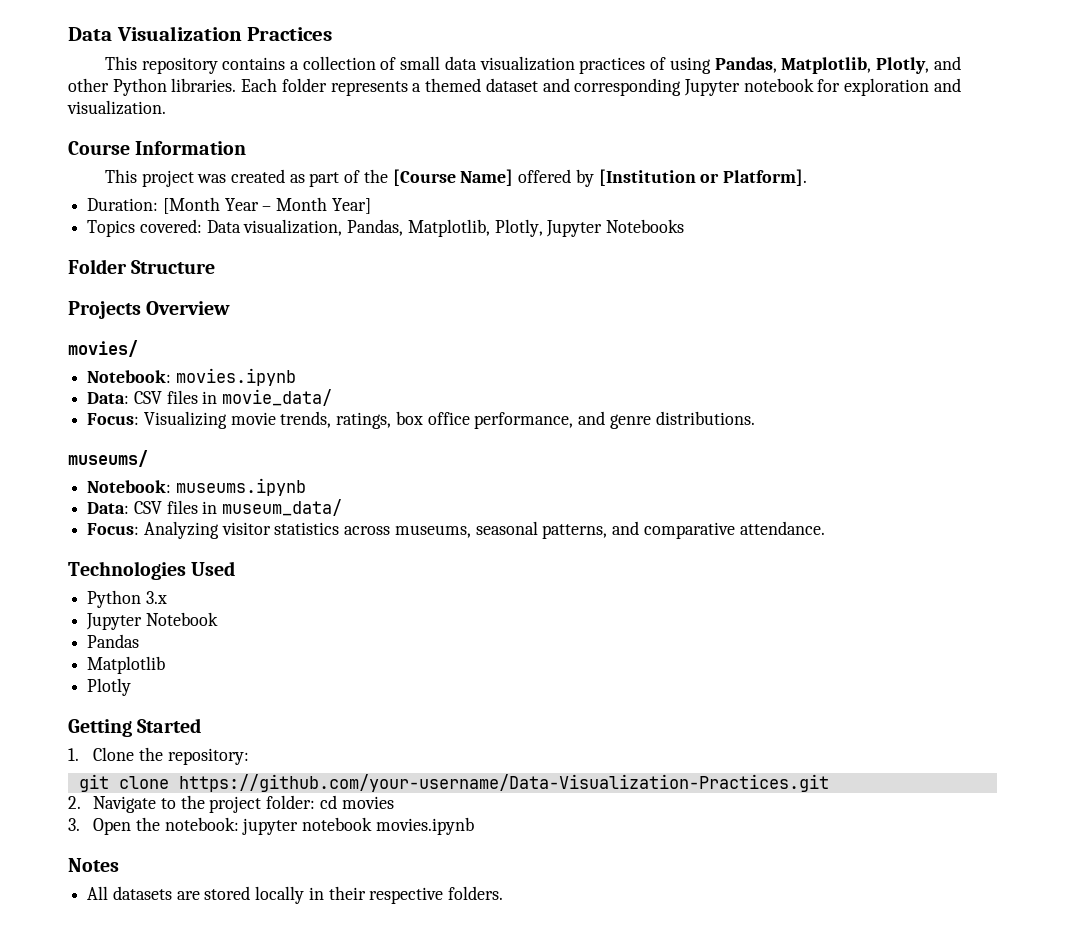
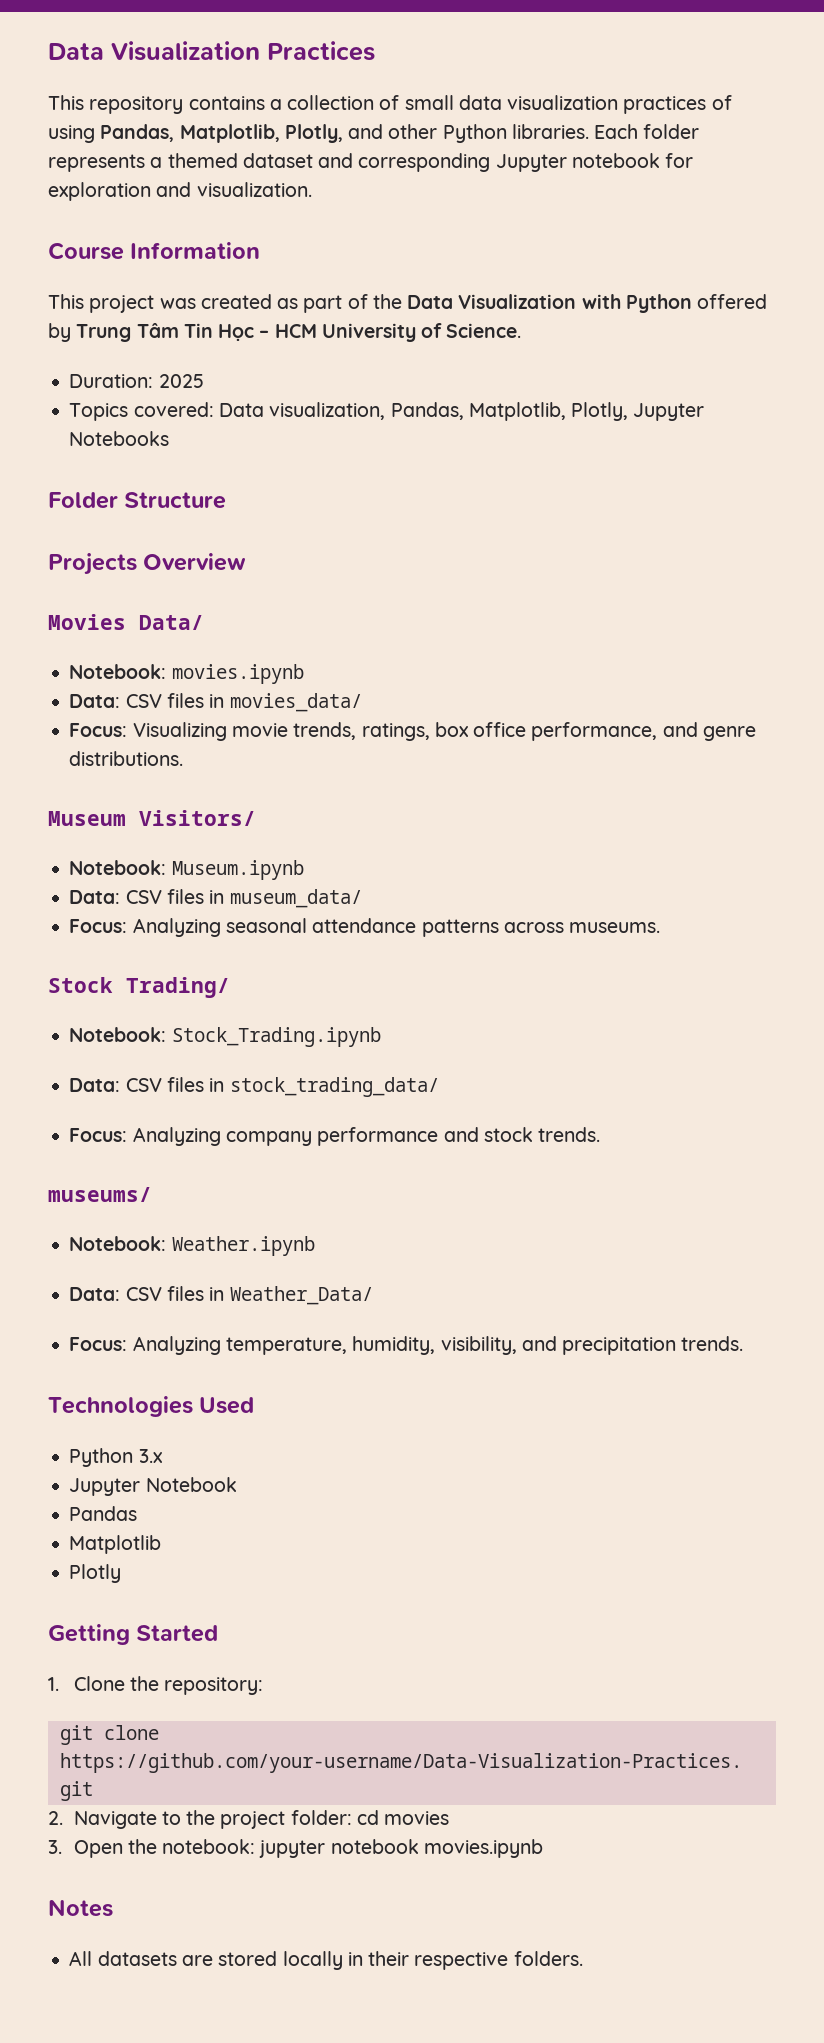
- This project was created as part of the [Course Name] offered by [Institution or Platform].
- Duration: [Month Year – Month Year]
+ This project was created as part of the Data Visualization with Python offered by Trung Tâm Tin Học – HCM University of Science.
+ Duration: 2025
- movies/
+ Movies Data/
- Data: CSV files in movie_data/
+ Data: CSV files in movies_data/
- museums/
- Notebook: museums.ipynb
+ Museum Visitors/
+ Notebook: Museum.ipynb
- Focus: Analyzing visitor statistics across museums, seasonal patterns, and comparative attendance.
+ Focus: Analyzing seasonal attendance patterns across museums.
+ Stock Trading/
+ Notebook: Stock_Trading.ipynb
+ Data: CSV files in stock_trading_data/
+ Focus: Analyzing company performance and stock trends.
+ museums/
+ Notebook: Weather.ipynb
+ Data: CSV files in Weather_Data/
+ Focus: Analyzing temperature, humidity, visibility, and precipitation trends.

